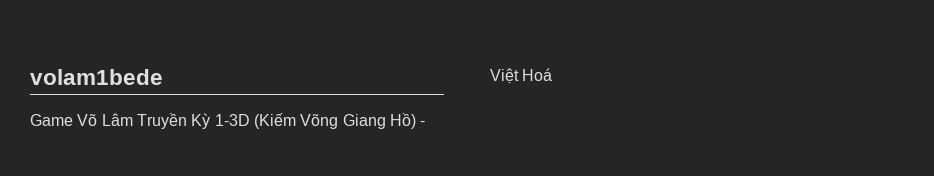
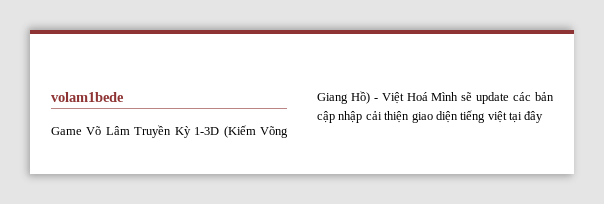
- Game Võ Lâm Truyền Kỳ 1-3D (Kiếm Võng Giang Hồ) - Việt Hoá
+ Game Võ Lâm Truyền Kỳ 1-3D (Kiếm Võng Giang Hồ) - Việt Hoá Mình sẽ update các bản cập nhập cải thiện giao diện tiếng việt tại đây

